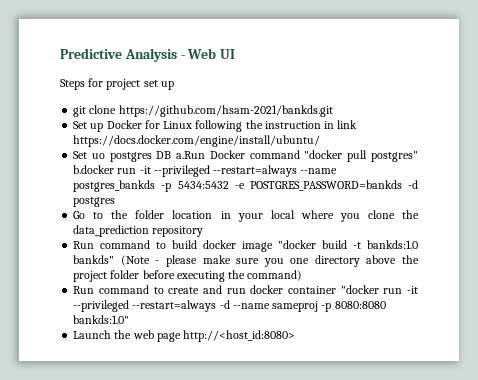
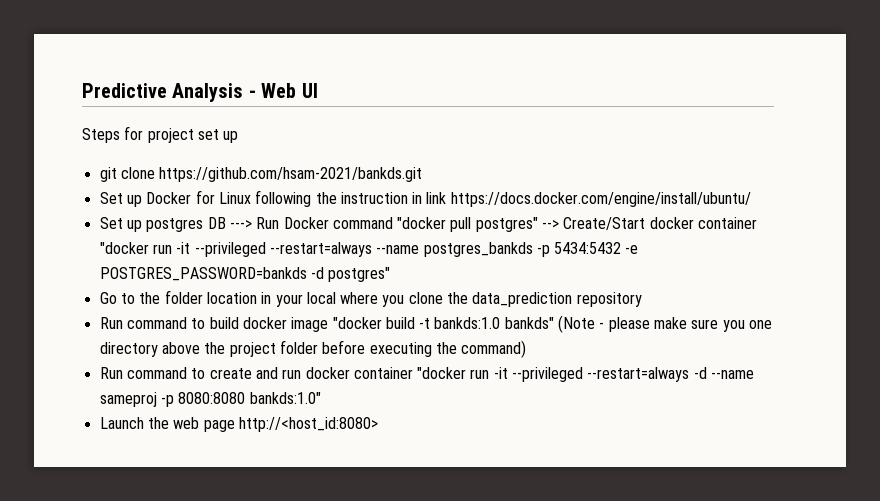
- Set uo postgres DB a.Run Docker command "docker pull postgres" b.docker run -it --privileged --restart=always --name postgres_bankds -p 5434:5432 -e POSTGRES_PASSWORD=bankds -d postgres
+ Set up postgres DB ---> Run Docker command "docker pull postgres" --> Create/Start docker container "docker run -it --privileged --restart=always --name postgres_bankds -p 5434:5432 -e POSTGRES_PASSWORD=bankds -d postgres"

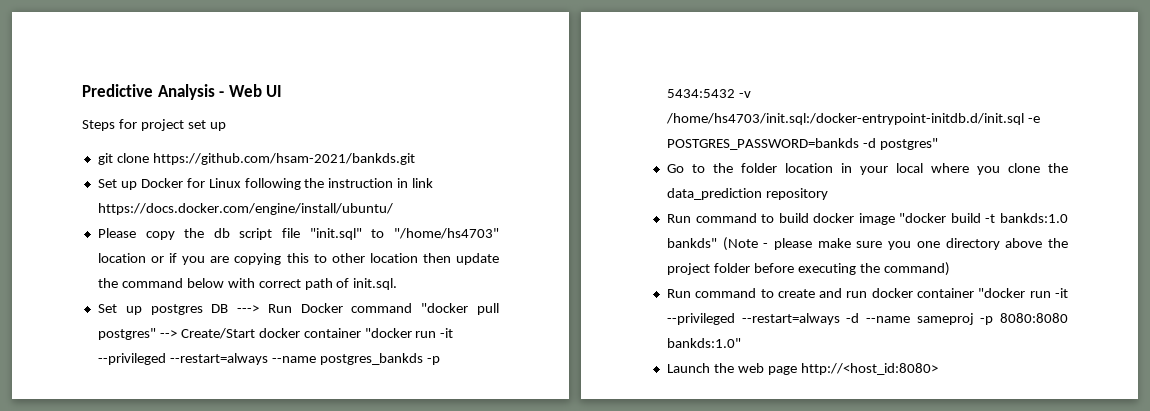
+ Please copy the db script file "init.sql" to "/home/hs4703" location or if you are copying this to other location then update the command below with correct path of init.sql.
- Set up postgres DB ---> Run Docker command "docker pull postgres" --> Create/Start docker container "docker run -it --privileged --restart=always --name postgres_bankds -p 5434:5432 -e POSTGRES_PASSWORD=bankds -d postgres"
+ Set up postgres DB ---> Run Docker command "docker pull postgres" --> Create/Start docker container "docker run -it --privileged --restart=always --name postgres_bankds -p 5434:5432 -v /home/hs4703/init.sql:/docker-entrypoint-initdb.d/init.sql -e POSTGRES_PASSWORD=bankds -d postgres"

